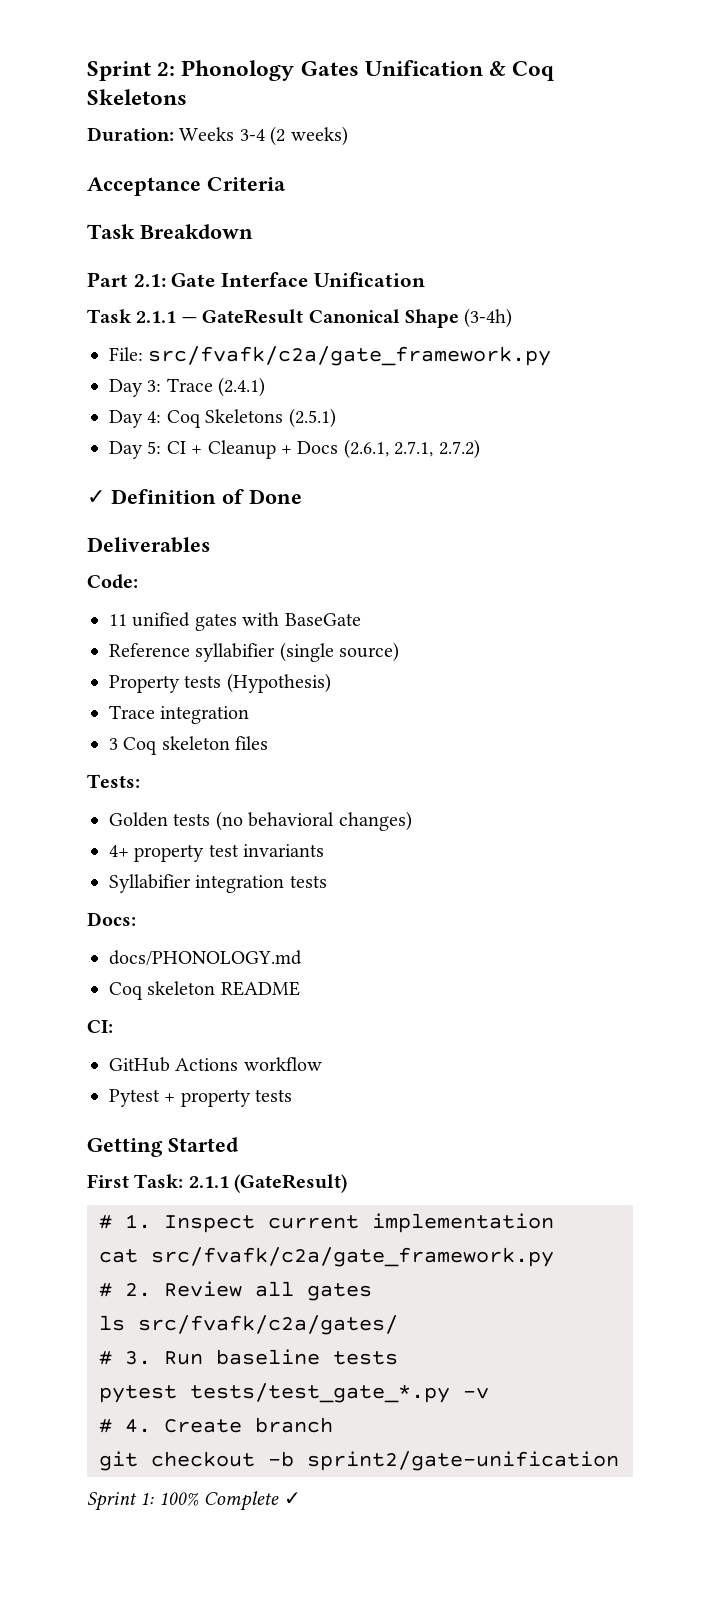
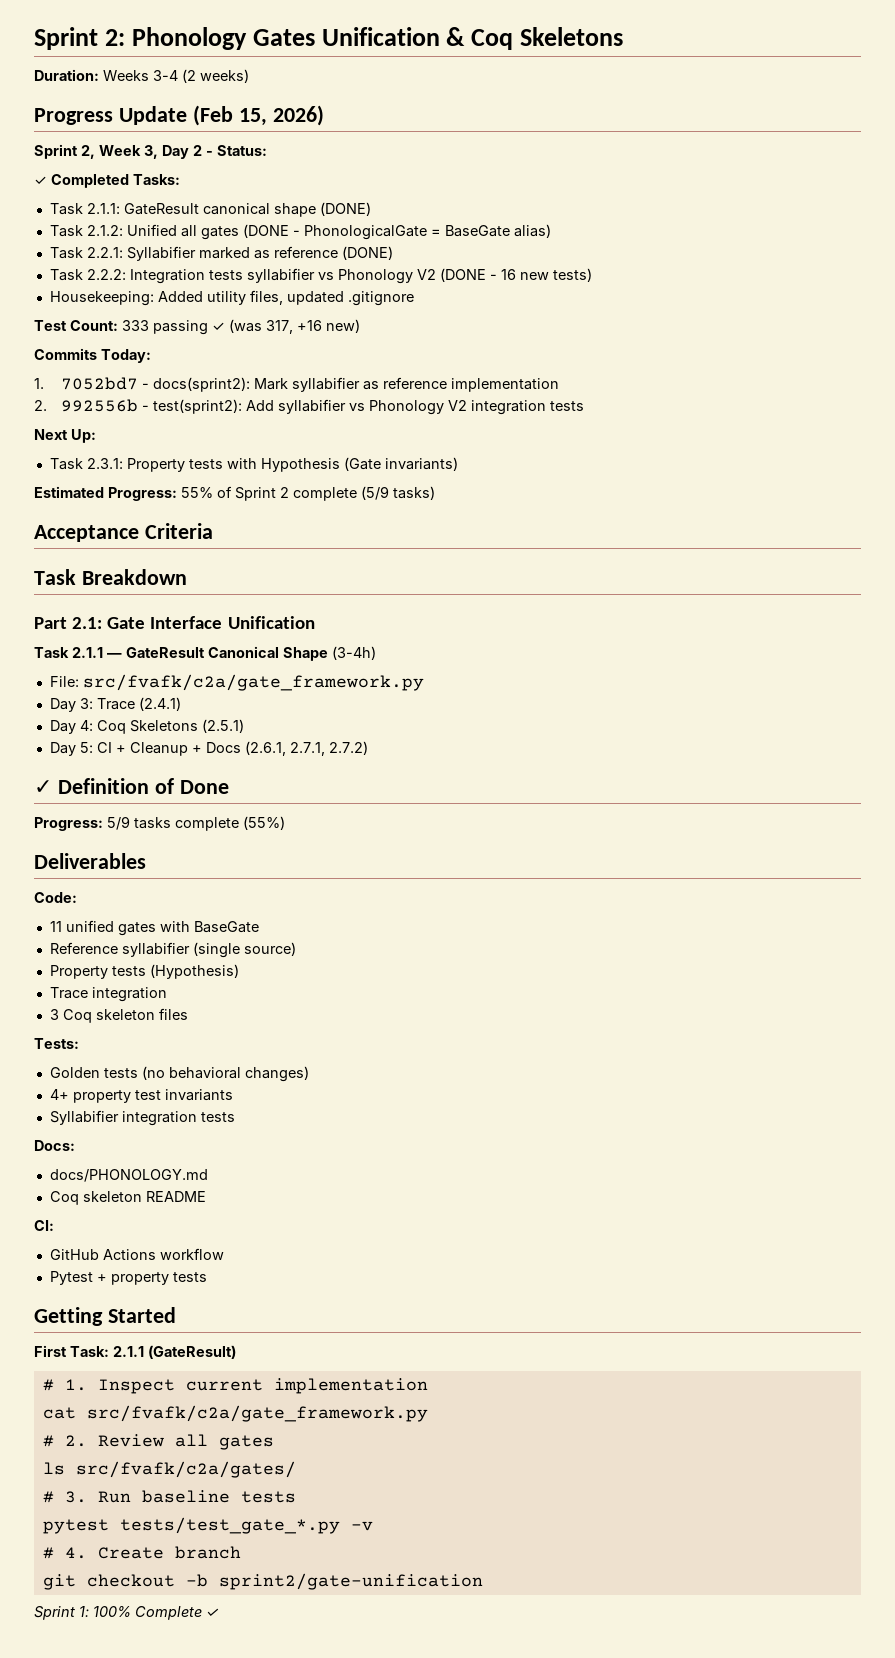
+ Progress Update (Feb 15, 2026)
+ Sprint 2, Week 3, Day 2 - Status:
+ ✓ Completed Tasks:
+ Task 2.1.1: GateResult canonical shape (DONE)
+ Task 2.1.2: Unified all gates (DONE - PhonologicalGate = BaseGate alias)
+ Task 2.2.1: Syllabifier marked as reference (DONE)
+ Task 2.2.2: Integration tests syllabifier vs Phonology V2 (DONE - 16 new tests)
+ Housekeeping: Added utility files, updated .gitignore
+ Test Count: 333 passing ✓ (was 317, +16 new)
+ Commits Today:
+ 1. 7052bd7 - docs(sprint2): Mark syllabifier as reference implementation
+ 2. 992556b - test(sprint2): Add syllabifier vs Phonology V2 integration tests
+ Next Up:
+ Task 2.3.1: Property tests with Hypothesis (Gate invariants)
+ Estimated Progress: 55% of Sprint 2 complete (5/9 tasks)
+ Progress: 5/9 tasks complete (55%)

